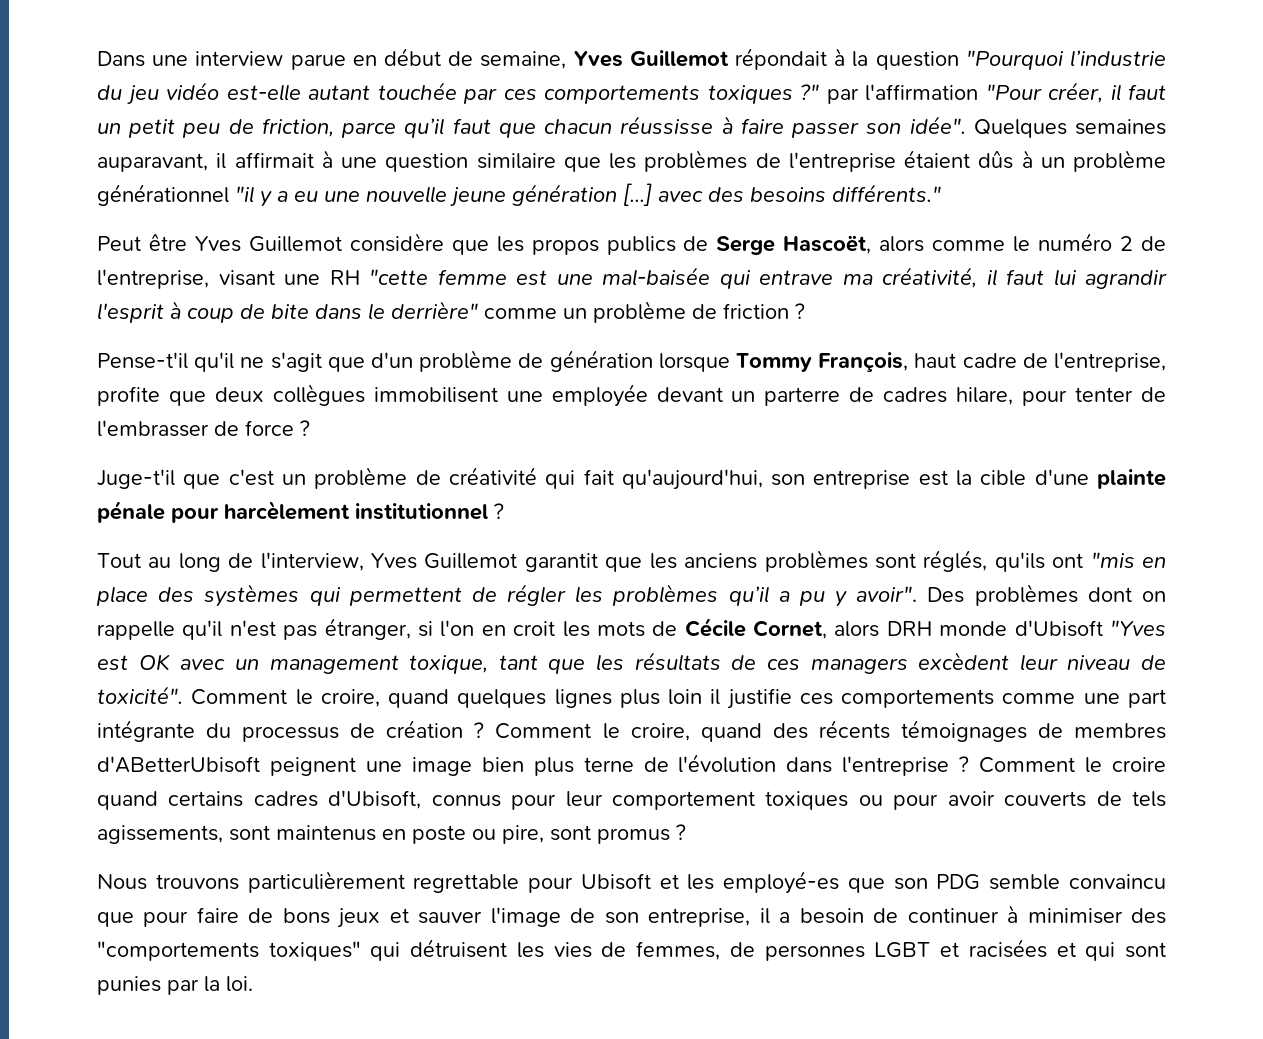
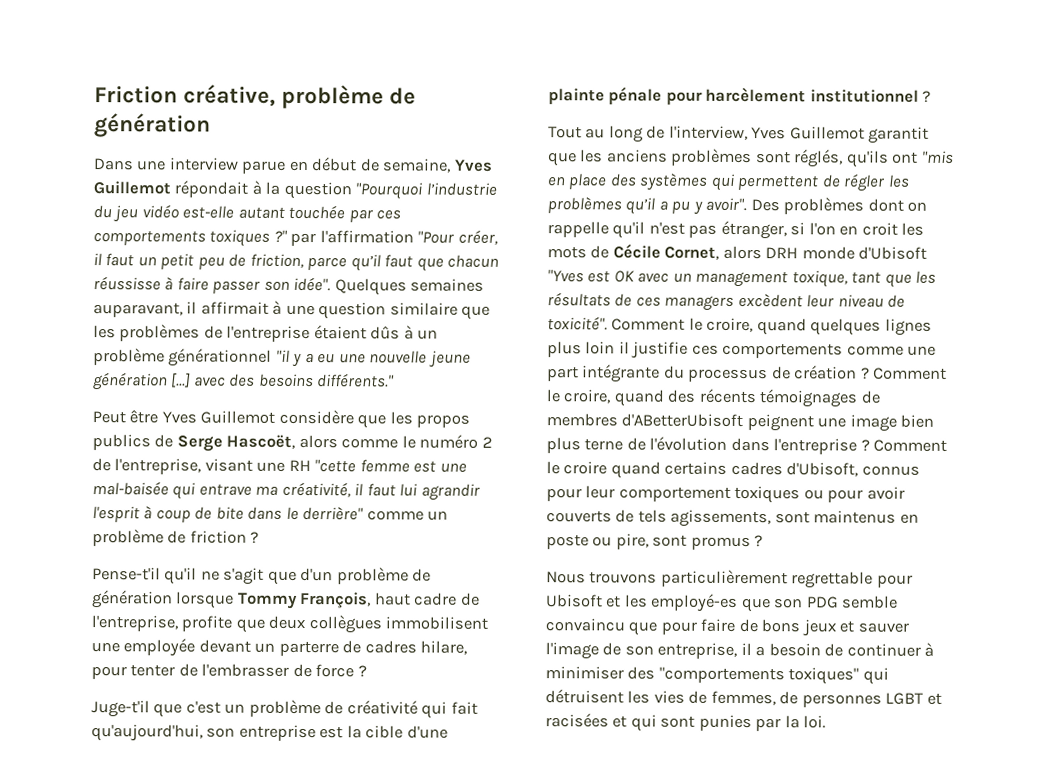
+ Friction créative, problème de génération

